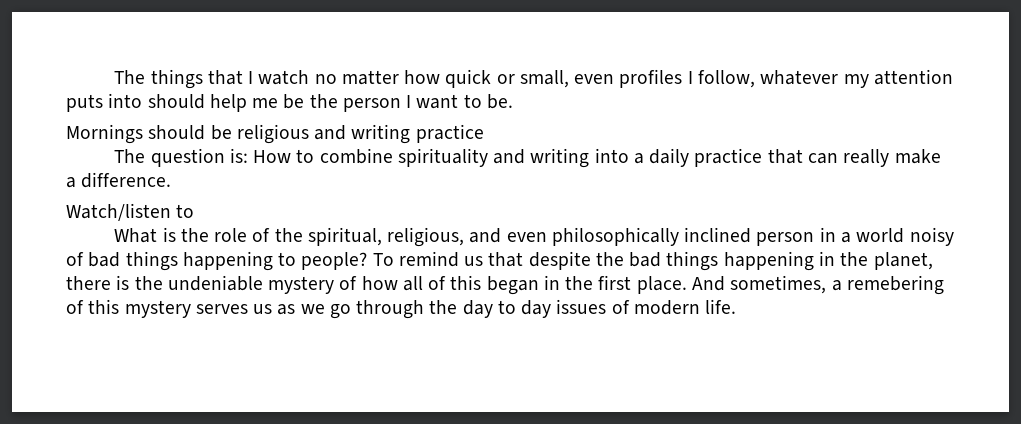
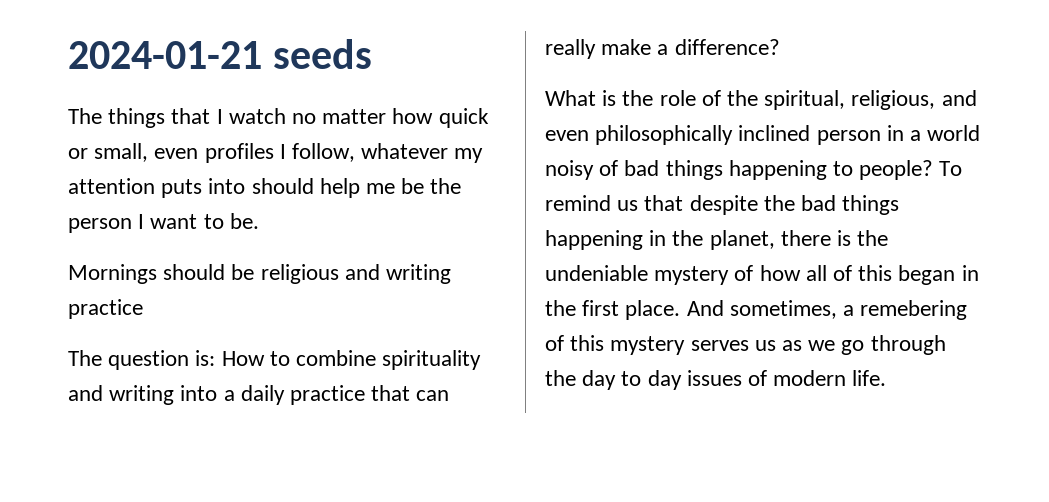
+ 2024-01-21 seeds
- The question is: How to combine spirituality and writing into a daily practice that can really make a difference.
- Watch/listen to
+ The question is: How to combine spirituality and writing into a daily practice that can really make a difference?

